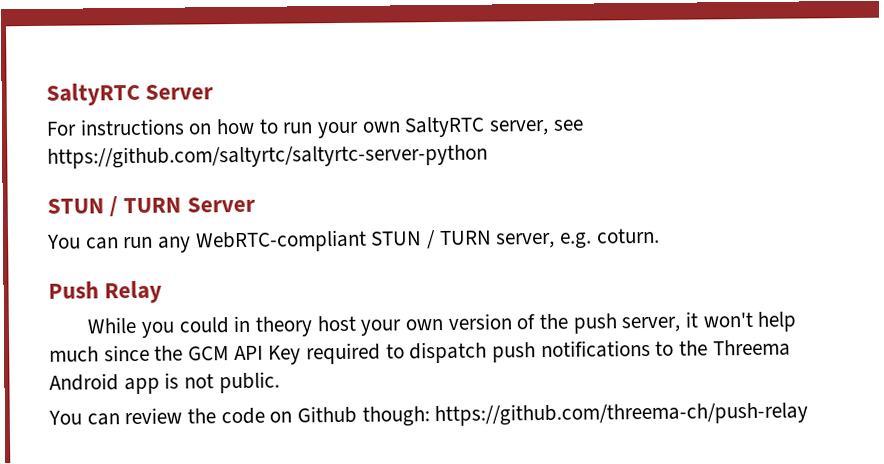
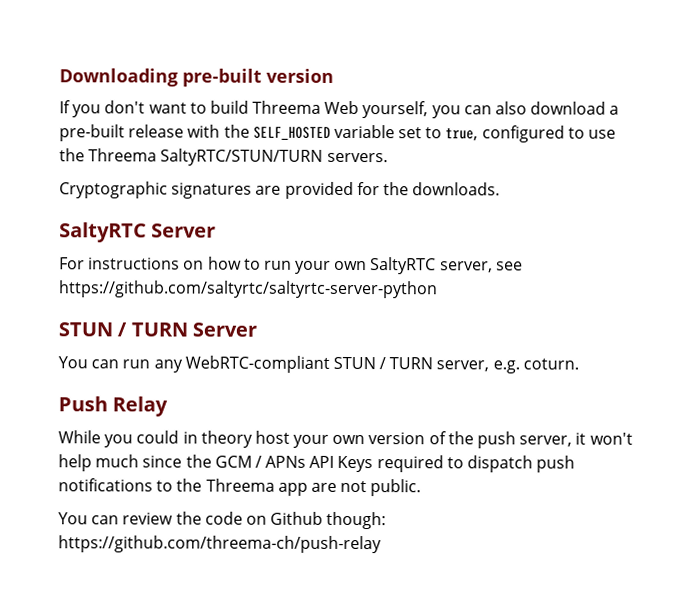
+ Downloading pre-built version
+ If you don't want to build Threema Web yourself, you can also download a pre-built release with the SELF_HOSTED variable set to true, configured to use the Threema SaltyRTC/STUN/TURN servers.
+ Cryptographic signatures are provided for the downloads.
- While you could in theory host your own version of the push server, it won't help much since the GCM API Key required to dispatch push notifications to the Threema Android app is not public.
+ While you could in theory host your own version of the push server, it won't help much since the GCM / APNs API Keys required to dispatch push notifications to the Threema app are not public.

